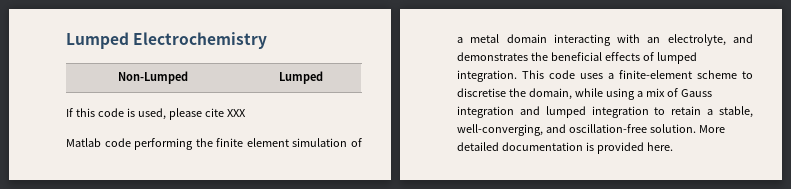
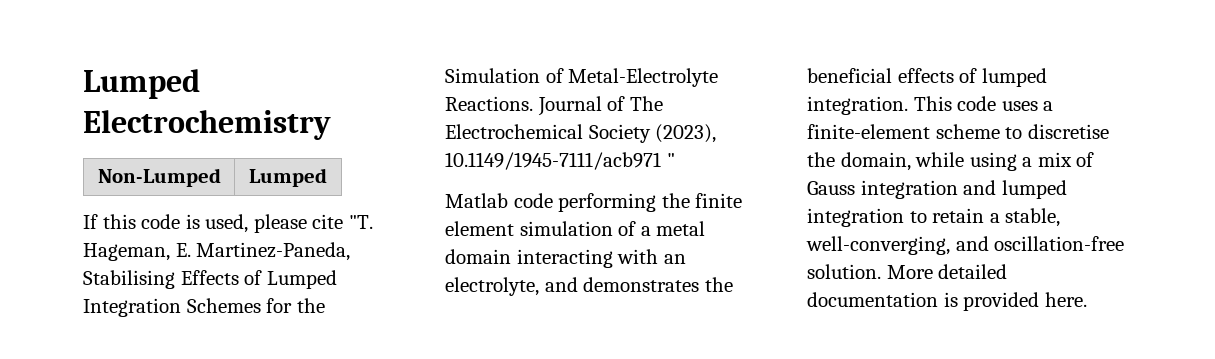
- If this code is used, please cite XXX
+ If this code is used, please cite "T. Hageman, E. Martinez-Paneda, Stabilising Effects of Lumped Integration Schemes for the Simulation of Metal-Electrolyte Reactions. Journal of The Electrochemical Society (2023), 10.1149/1945-7111/acb971 "

